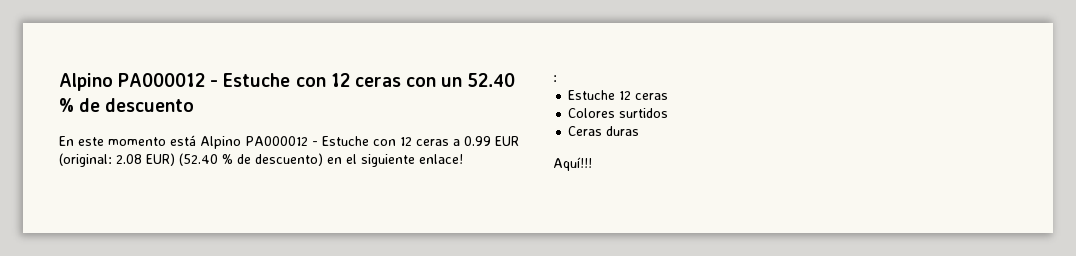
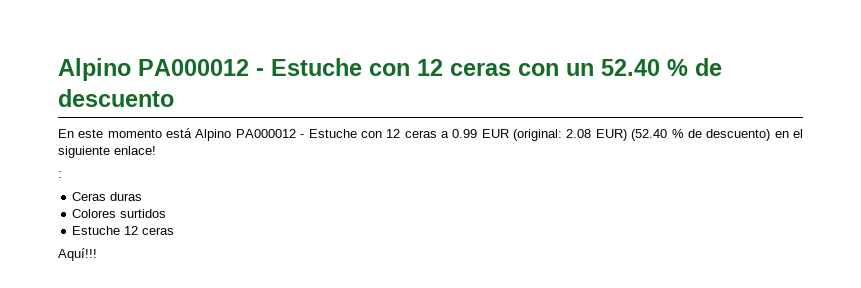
+ Ceras duras
+ Colores surtidos
- Colores surtidos
- Ceras duras

